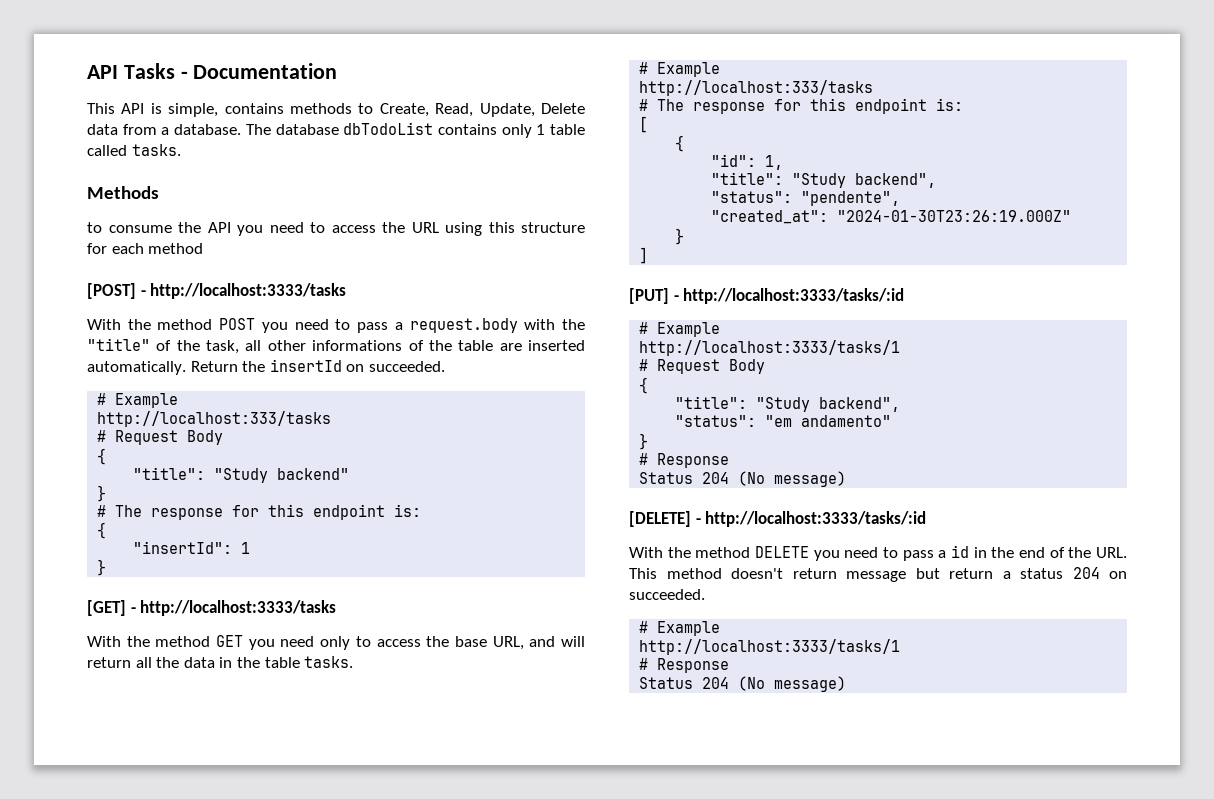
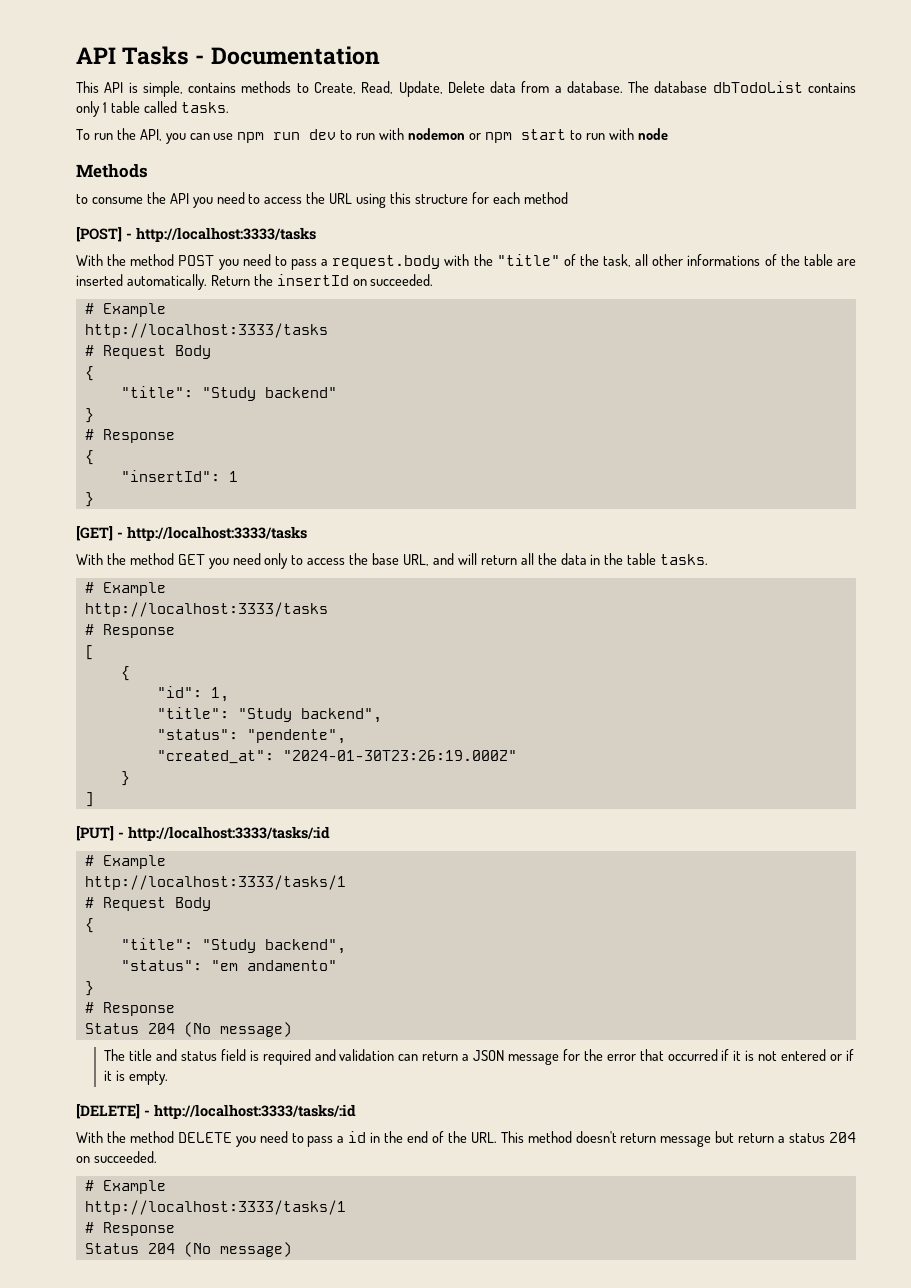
+ To run the API, you can use npm run dev to run with nodemon or npm start to run with node
  Return the insertId on succeeded.
  # Example
- http://localhost:333/tasks
+ http://localhost:3333/tasks
  "title": "Study backend"
  }
- # The response for this endpoint is:
+ # Response
  With the method GET you need only to access the base URL, and will return all the data in the table tasks.
  # Example
- http://localhost:333/tasks
- # The response for this endpoint is:
+ http://localhost:3333/tasks
+ # Response
+ The title and status field is required and validation can return a JSON message for the error that occurred if it is not entered or if it is empty.

